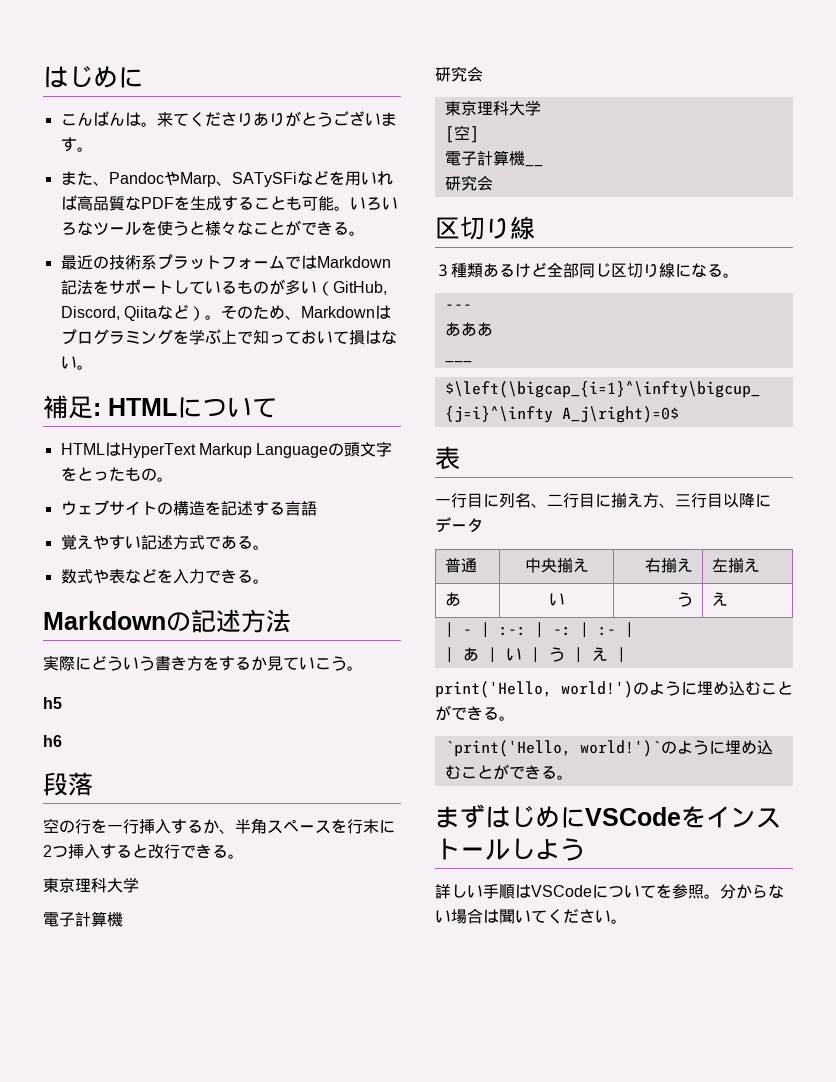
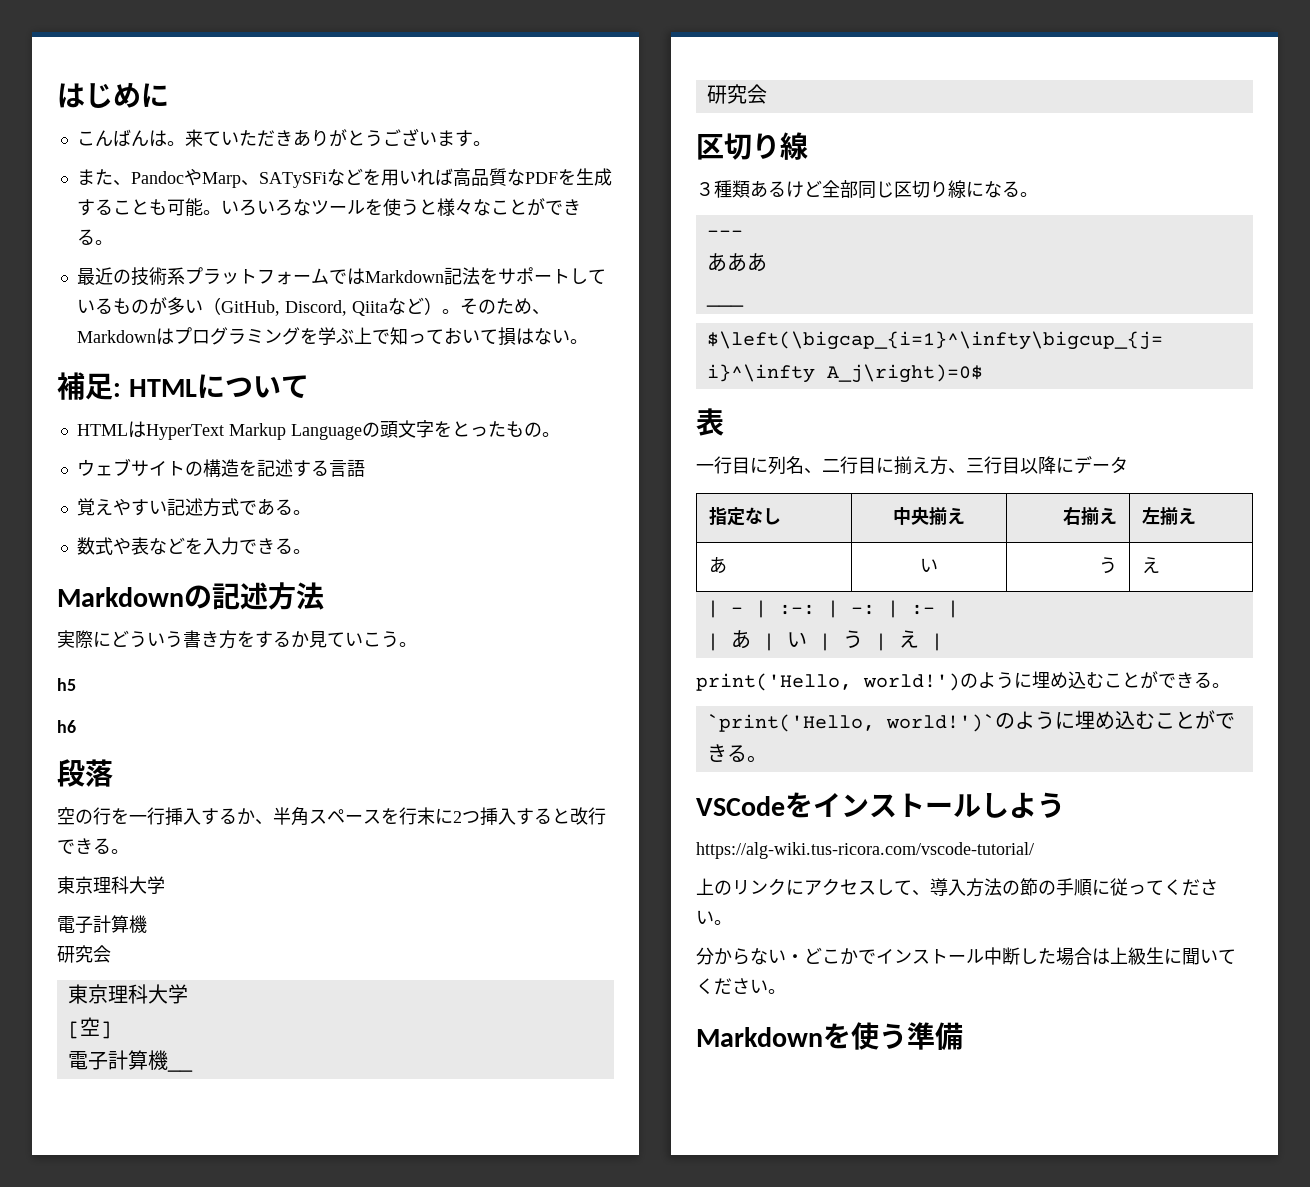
- 来てくださりありがとうございます。
+ 来ていただきありがとうございます。
- 普通 | 中央揃え | 右揃え | 左揃え
+ 指定なし | 中央揃え | 右揃え | 左揃え
- まずはじめにVSCodeをインストールしよう
+ VSCodeをインストールしよう
- 詳しい手順はVSCodeについてを参照。分からない場合は聞いてください。
+ https://alg-wiki.tus-ricora.com/vscode-tutorial/
+ 上のリンクにアクセスして、導入方法の節の手順に従ってください。
+ 分からない・どこかでインストール中断した場合は上級生に聞いてください。
+ Markdownを使う準備

